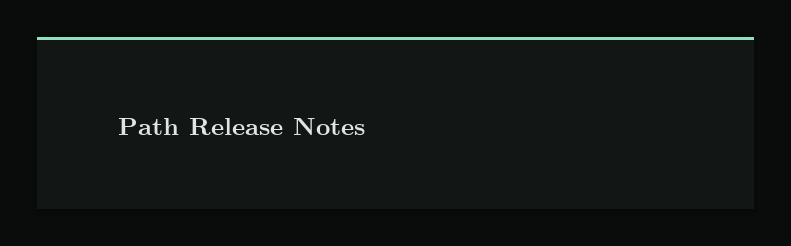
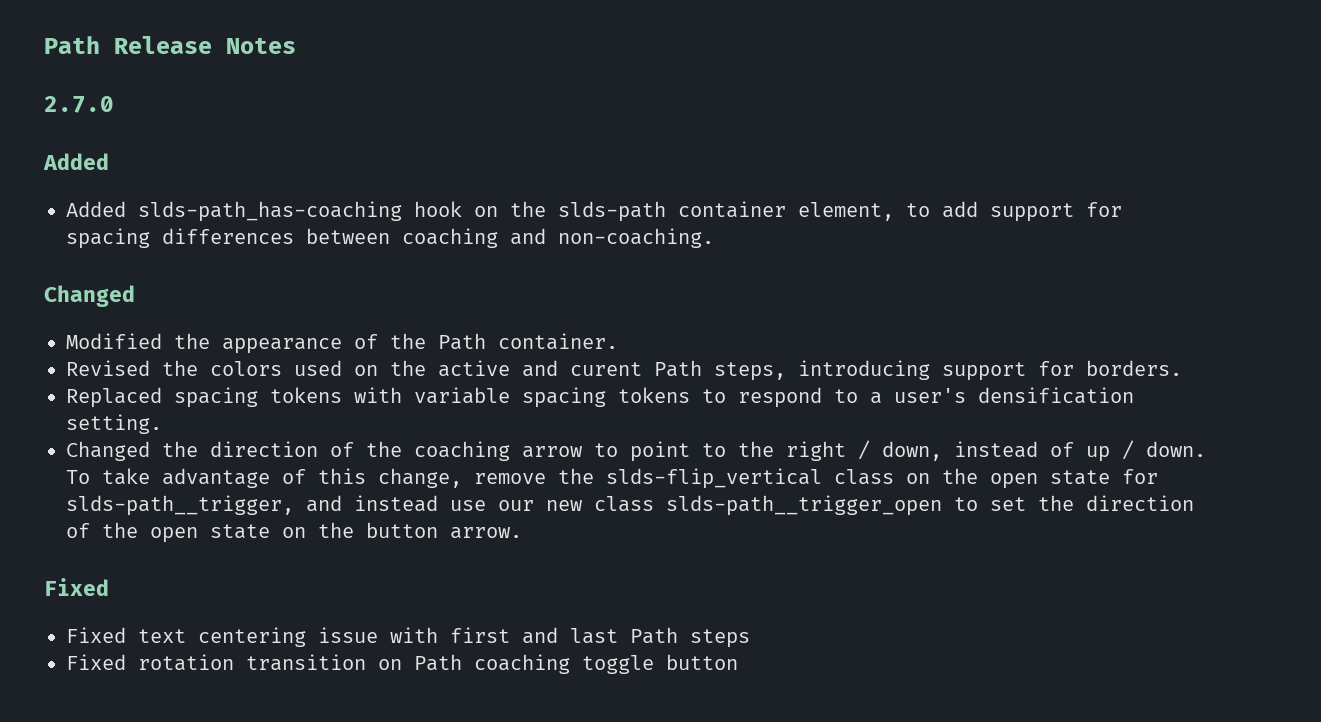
+ 2.7.0
+ Added
+ Added slds-path_has-coaching hook on the slds-path container element, to add support for spacing differences between coaching and non-coaching.
+ Changed
+ Modified the appearance of the Path container.
+ Revised the colors used on the active and curent Path steps, introducing support for borders.
+ Replaced spacing tokens with variable spacing tokens to respond to a user's densification setting.
+ Changed the direction of the coaching arrow to point to the right / down, instead of up / down. To take advantage of this change, remove the slds-flip_vertical class on the open state for slds-path__trigger, and instead use our new class slds-path__trigger_open to set the direction of the open state on the button arrow.
+ Fixed
+ Fixed text centering issue with first and last Path steps
+ Fixed rotation transition on Path coaching toggle button

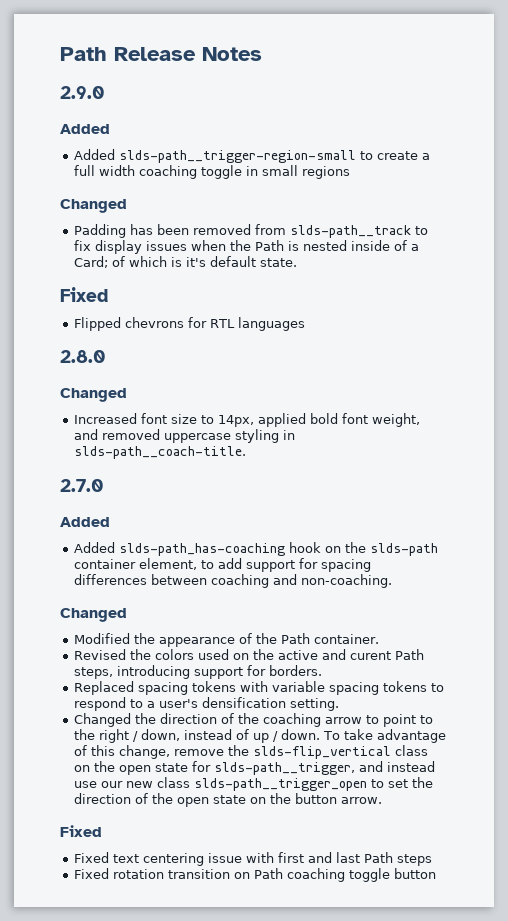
+ 2.9.0
+ Added
+ Added slds-path__trigger-region-small to create a full width coaching toggle in small regions
+ Changed
+ Padding has been removed from slds-path__track to fix display issues when the Path is nested inside of a Card; of which is it's default state.
+ Fixed
+ Flipped chevrons for RTL languages
+ 2.8.0
+ Changed
+ Increased font size to 14px, applied bold font weight, and removed uppercase styling in slds-path__coach-title.

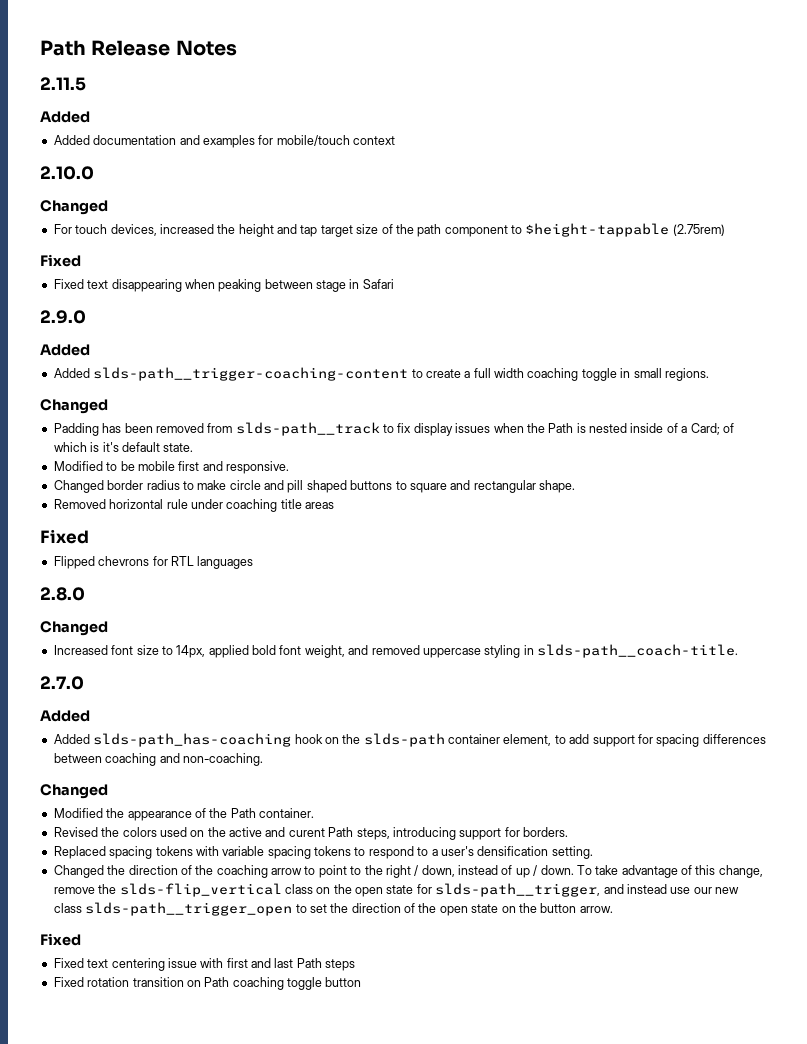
+ 2.11.5
+ Added
+ Added documentation and examples for mobile/touch context
+ 2.10.0
+ Changed
+ For touch devices, increased the height and tap target size of the path component to $height-tappable (2.75rem)
+ Fixed
+ Fixed text disappearing when peaking between stage in Safari
- Added slds-path__trigger-region-small to create a full width coaching toggle in small regions
+ Added slds-path__trigger-coaching-content to create a full width coaching toggle in small regions.
+ Modified to be mobile first and responsive.
+ Changed border radius to make circle and pill shaped buttons to square and rectangular shape.
+ Removed horizontal rule under coaching title areas

